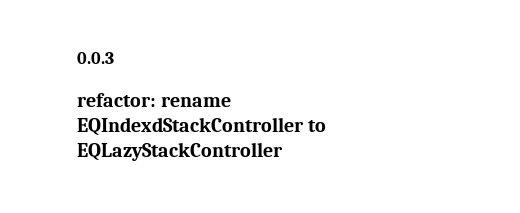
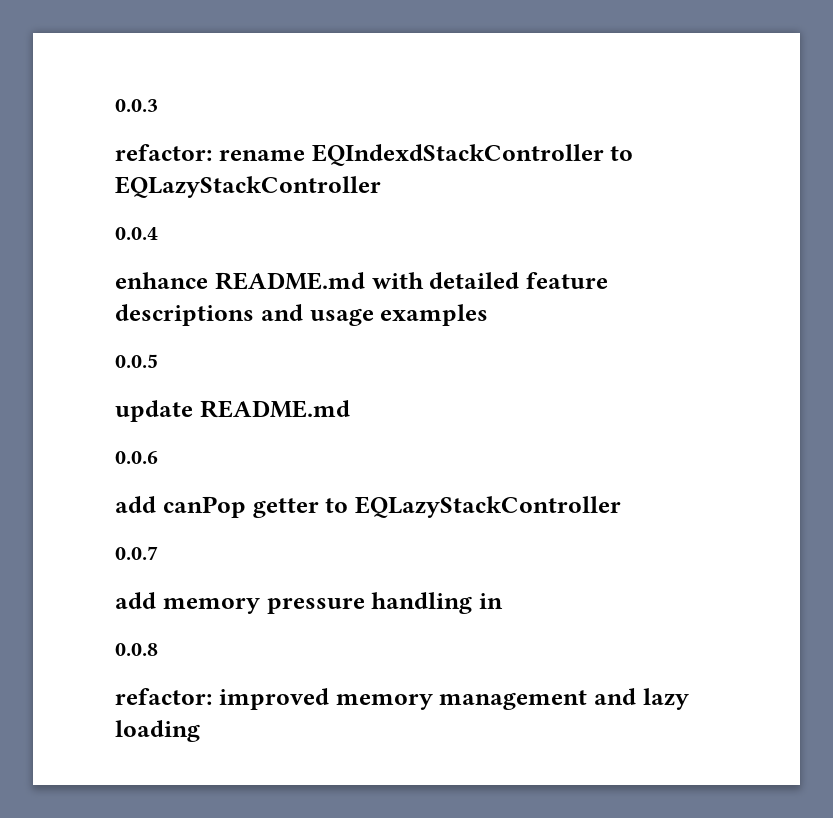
+ 0.0.4
+ enhance README.md with detailed feature descriptions and usage examples
+ 0.0.5
+ update README.md
+ 0.0.6
+ add canPop getter to EQLazyStackController
+ 0.0.7
+ add memory pressure handling in
+ 0.0.8
+ refactor: improved memory management and lazy loading

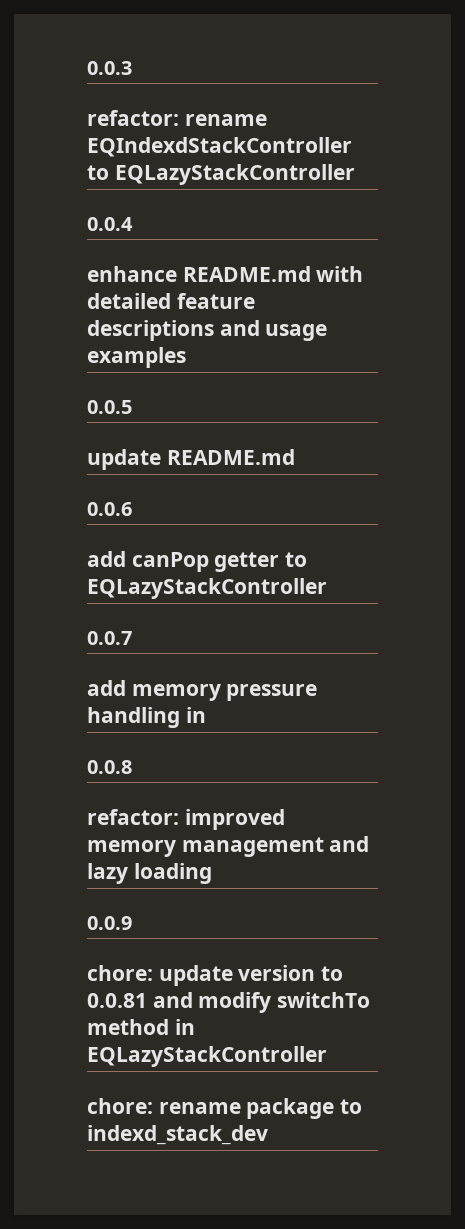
+ 0.0.9
+ chore: update version to 0.0.81 and modify switchTo method in EQLazyStackController
+ chore: rename package to indexd_stack_dev

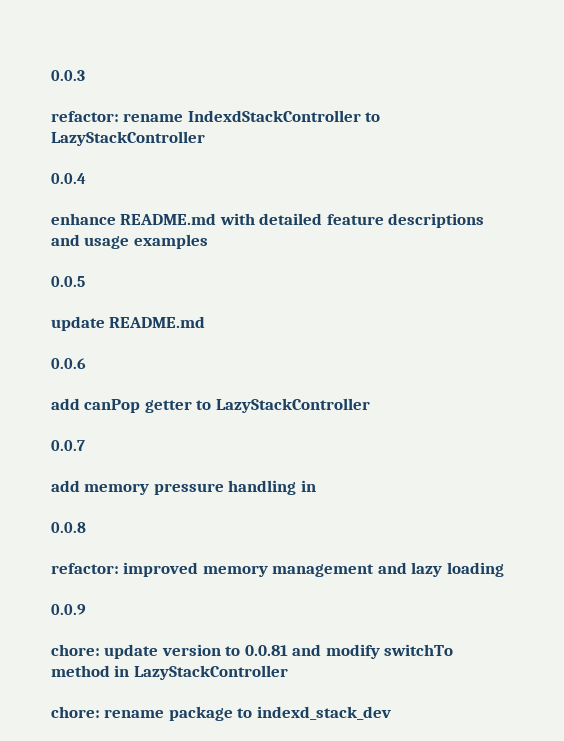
- refactor: rename EQIndexdStackController to EQLazyStackController
+ refactor: rename IndexdStackController to LazyStackController
- add canPop getter to EQLazyStackController
+ add canPop getter to LazyStackController
- chore: update version to 0.0.81 and modify switchTo method in EQLazyStackController
+ chore: update version to 0.0.81 and modify switchTo method in LazyStackController

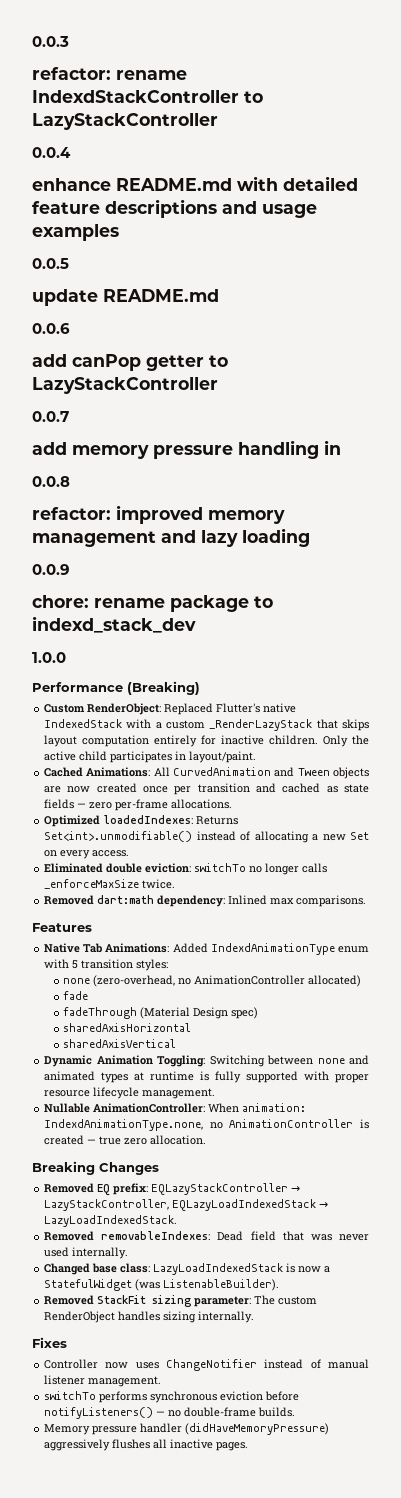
- chore: update version to 0.0.81 and modify switchTo method in LazyStackController
+ 1.0.0
+ Performance (Breaking)
+ Custom RenderObject: Replaced Flutter's native IndexedStack with a custom _RenderLazyStack that skips layout computation entirely for inactive children. Only the active child participates in layout/paint.
+ Cached Animations: All CurvedAnimation and Tween objects are now created once per transition and cached as state fields — zero per-frame allocations.
+ Optimized loadedIndexes: Returns Set<int>.unmodifiable() instead of allocating a new Set on every access.
+ Eliminated double eviction: switchTo no longer calls _enforceMaxSize twice.
+ Removed dart:math dependency: Inlined max comparisons.
+ Features
+ Native Tab Animations: Added IndexdAnimationType enum with 5 transition styles:
+ none (zero-overhead, no AnimationController allocated)
+ fade
+ fadeThrough (Material Design spec)
+ sharedAxisHorizontal
+ sharedAxisVertical
+ Dynamic Animation Toggling: Switching between none and animated types at runtime is fully supported with proper resource lifecycle management.
+ Nullable AnimationController: When animation: IndexdAnimationType.none, no AnimationController is created — true zero allocation.
+ Breaking Changes
+ Removed EQ prefix: EQLazyStackController → LazyStackController, EQLazyLoadIndexedStack → LazyLoadIndexedStack.
+ Removed removableIndexes: Dead field that was never used internally.
+ Changed base class: LazyLoadIndexedStack is now a StatefulWidget (was ListenableBuilder).
+ Removed StackFit sizing parameter: The custom RenderObject handles sizing internally.
+ Fixes
+ Controller now uses ChangeNotifier instead of manual listener management.
+ switchTo performs synchronous eviction before notifyListeners() — no double-frame builds.
+ Memory pressure handler (didHaveMemoryPressure) aggressively flushes all inactive pages.

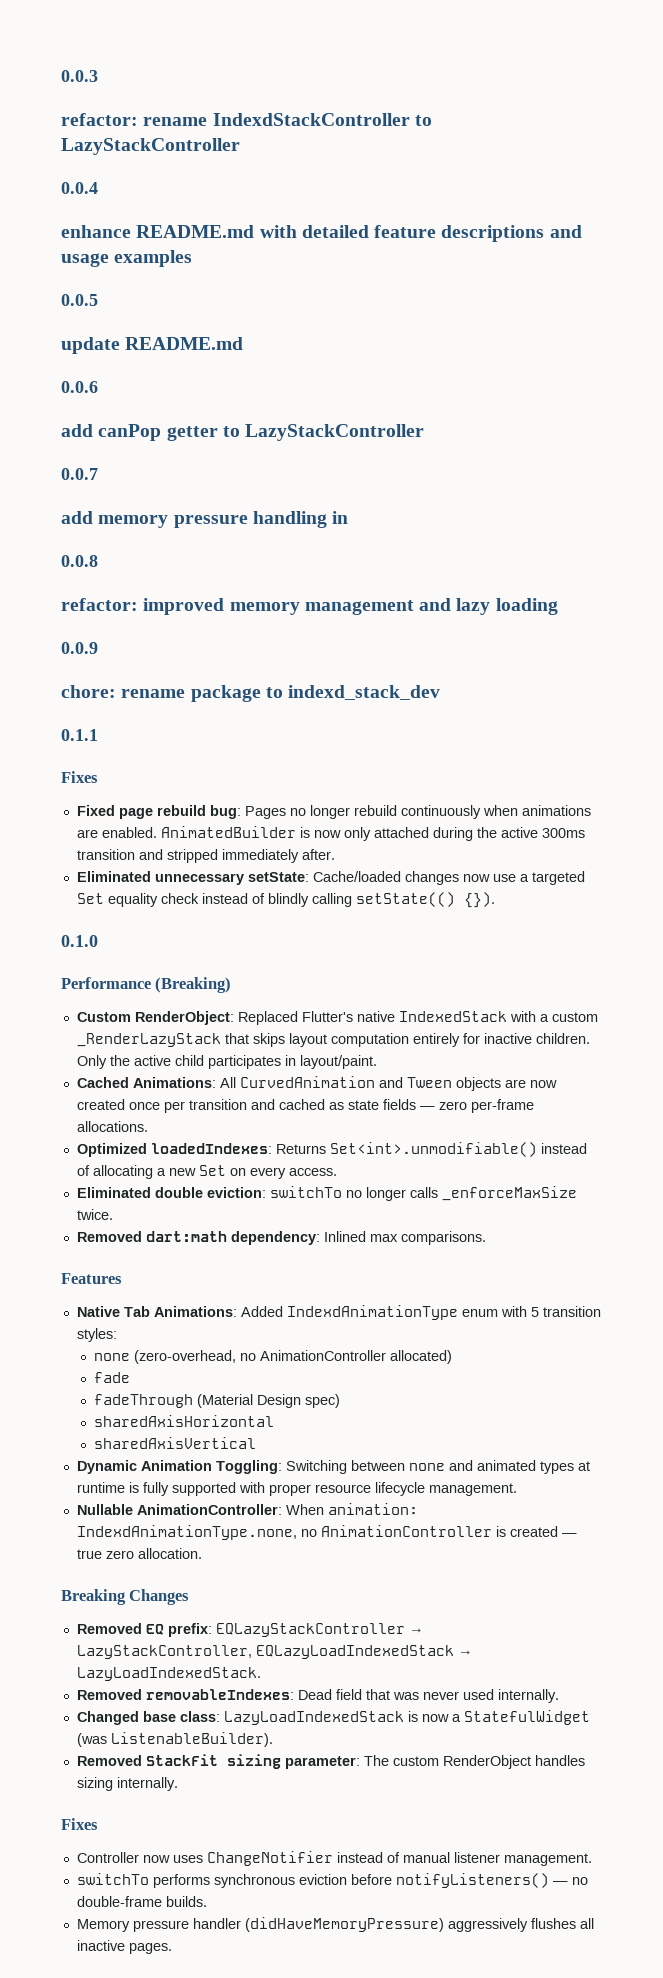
- 1.0.0
+ 0.1.1
+ Fixes
+ Fixed page rebuild bug: Pages no longer rebuild continuously when animations are enabled. AnimatedBuilder is now only attached during the active 300ms transition and stripped immediately after.
+ Eliminated unnecessary setState: Cache/loaded changes now use a targeted Set equality check instead of blindly calling setState(() {}).
+ 0.1.0

